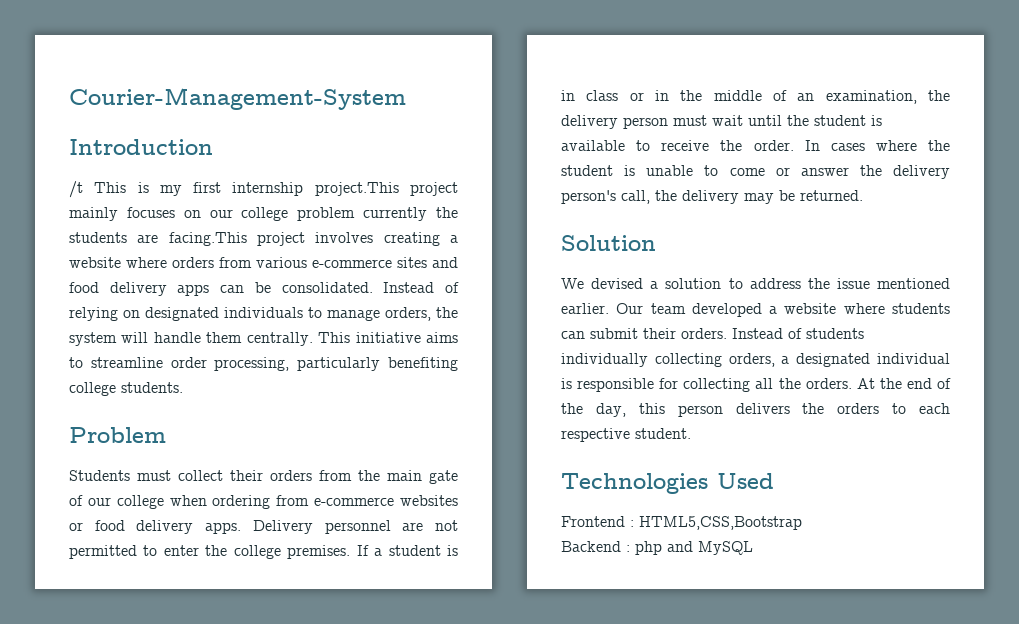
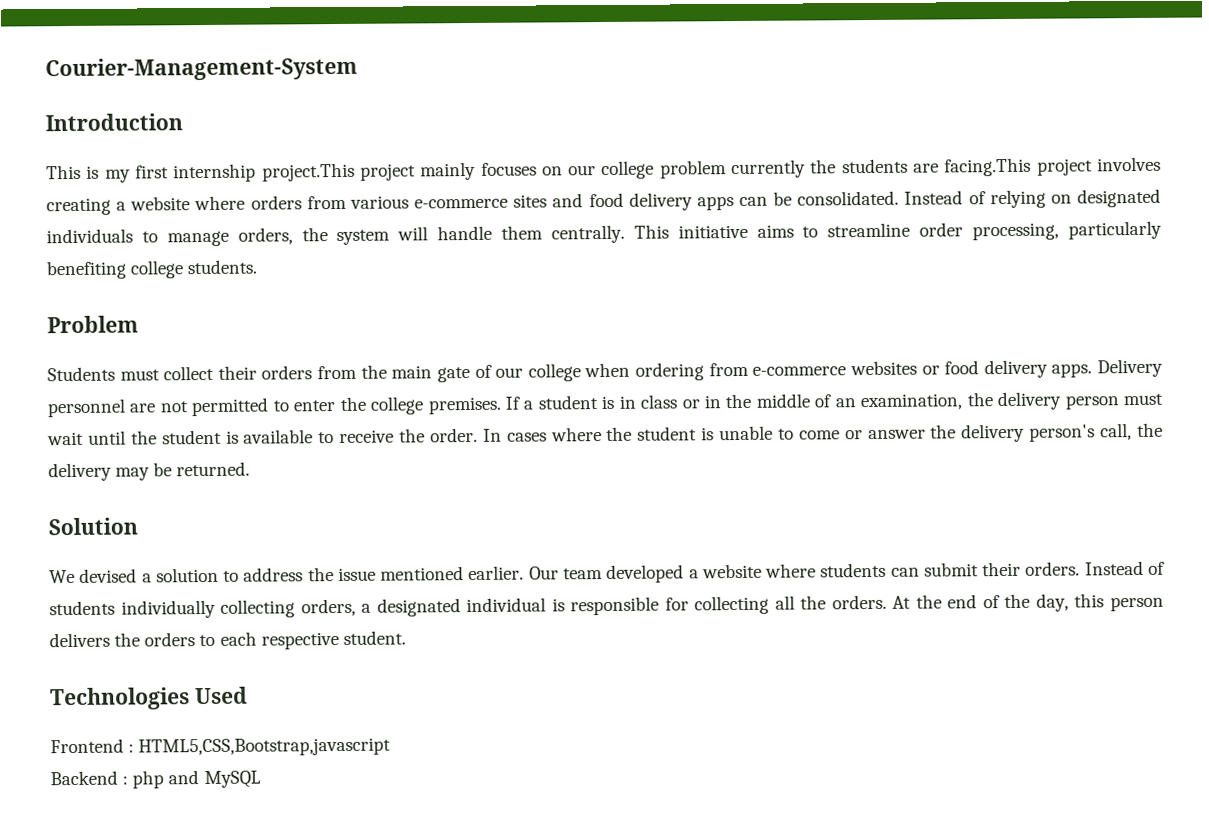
- /t This is my first internship project.This project mainly focuses on our college problem currently the students are facing.This project involves creating a website where orders from various e-commerce sites and food delivery apps can be consolidated.
+ This is my first internship project.This project mainly focuses on our college problem currently the students are facing.This project involves creating a website where orders from various e-commerce sites and food delivery apps can be consolidated.
- Frontend : HTML5,CSS,Bootstrap
+ Frontend : HTML5,CSS,Bootstrap,javascript

